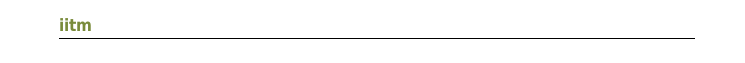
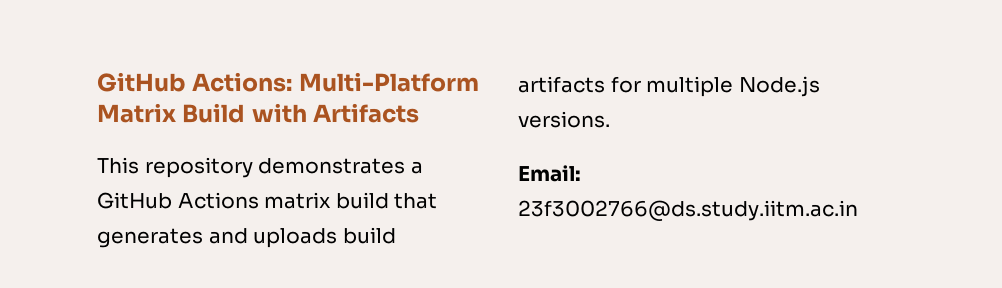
- iitm
+ GitHub Actions: Multi-Platform Matrix Build with Artifacts
+ This repository demonstrates a GitHub Actions matrix build that generates and uploads build artifacts for multiple Node.js versions.
+ Email: 23f3002766@ds.study.iitm.ac.in

